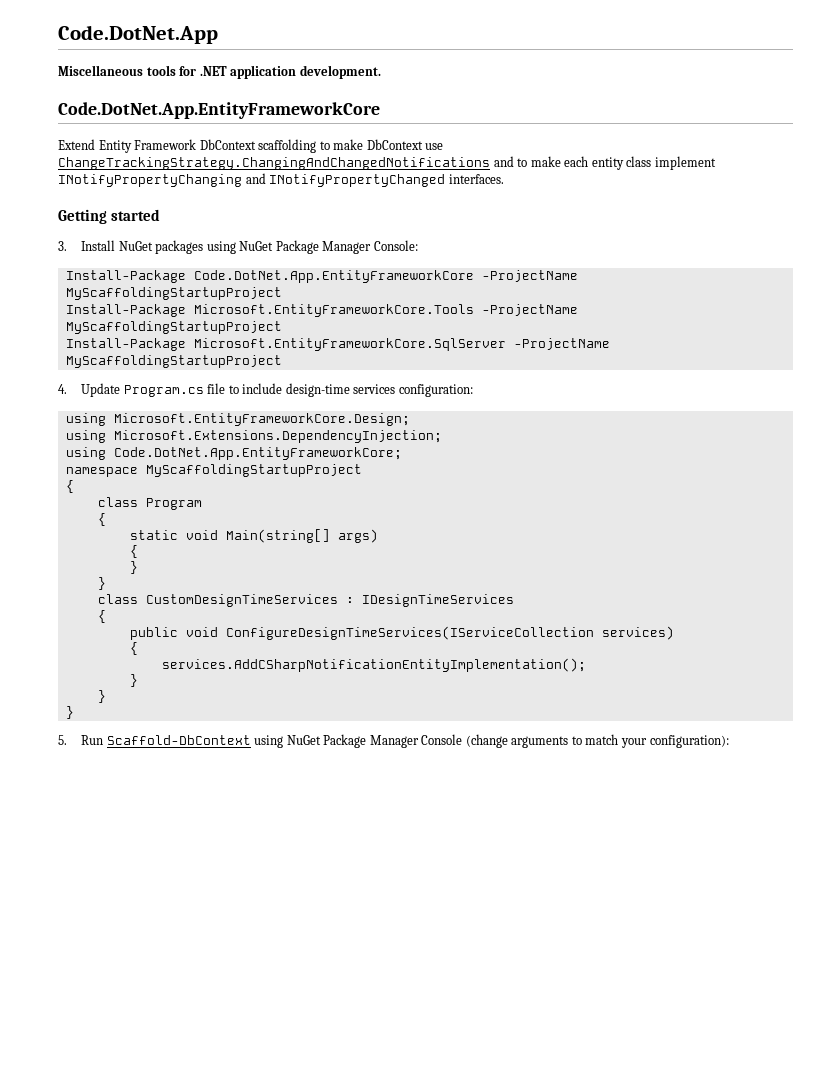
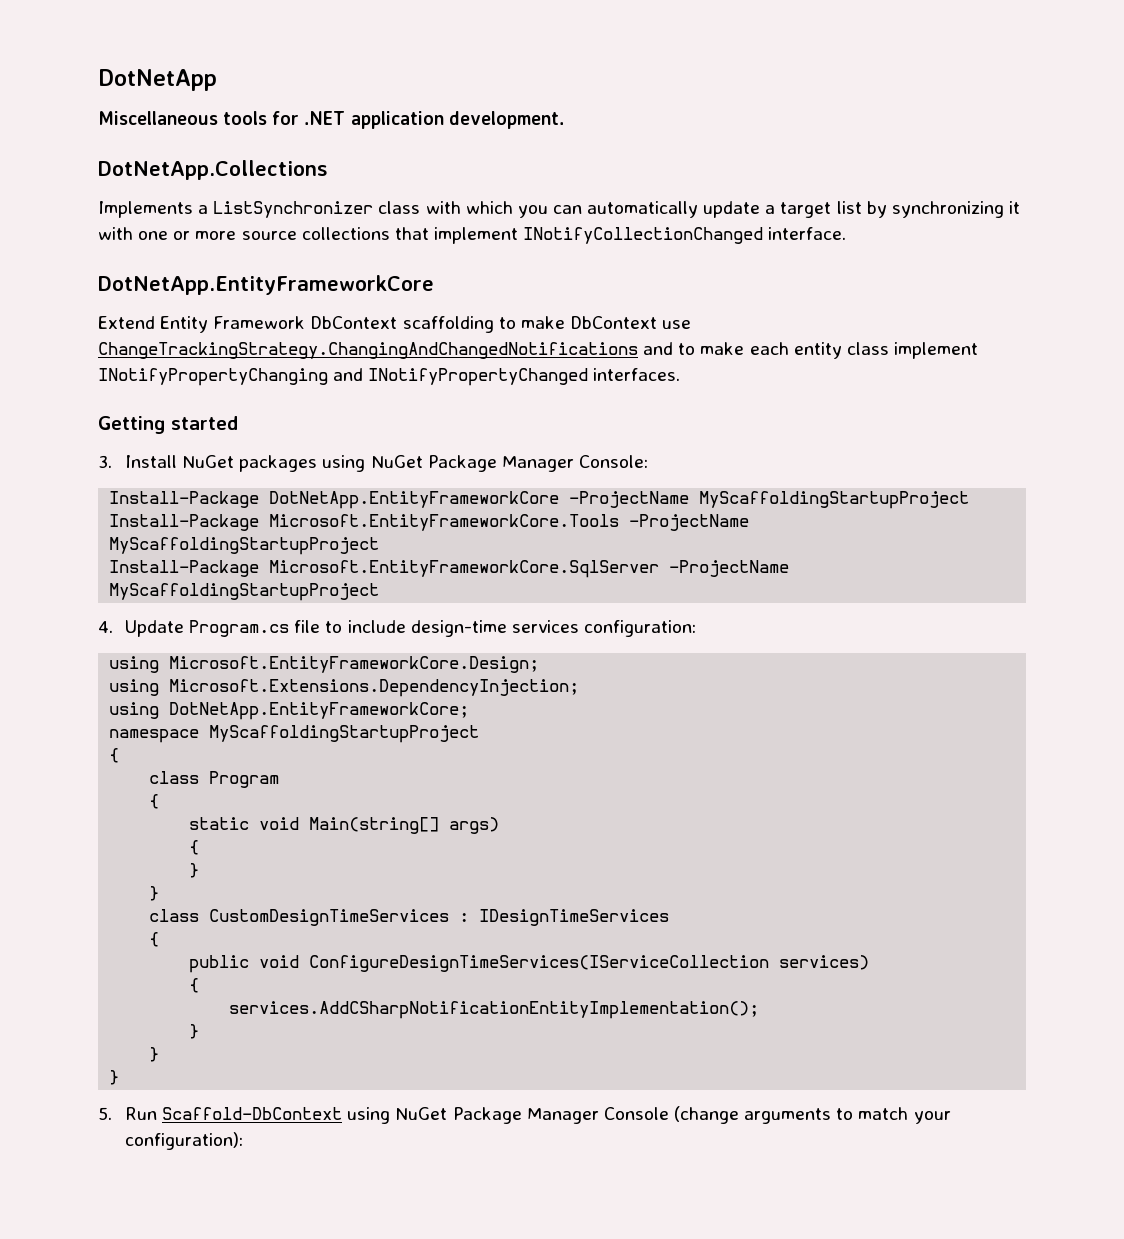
- Code.DotNet.App
+ DotNetApp
  Miscellaneous tools for .NET application development.
- Code.DotNet.App.EntityFrameworkCore
+ DotNetApp.Collections
+ Implements a ListSynchronizer class with which you can automatically update a target list by synchronizing it with one or more source collections that implement INotifyCollectionChanged interface.
+ DotNetApp.EntityFrameworkCore
- Install-Package Code.DotNet.App.EntityFrameworkCore -ProjectName MyScaffoldingStartupProject
+ Install-Package DotNetApp.EntityFrameworkCore -ProjectName MyScaffoldingStartupProject
- using Code.DotNet.App.EntityFrameworkCore;
+ using DotNetApp.EntityFrameworkCore;

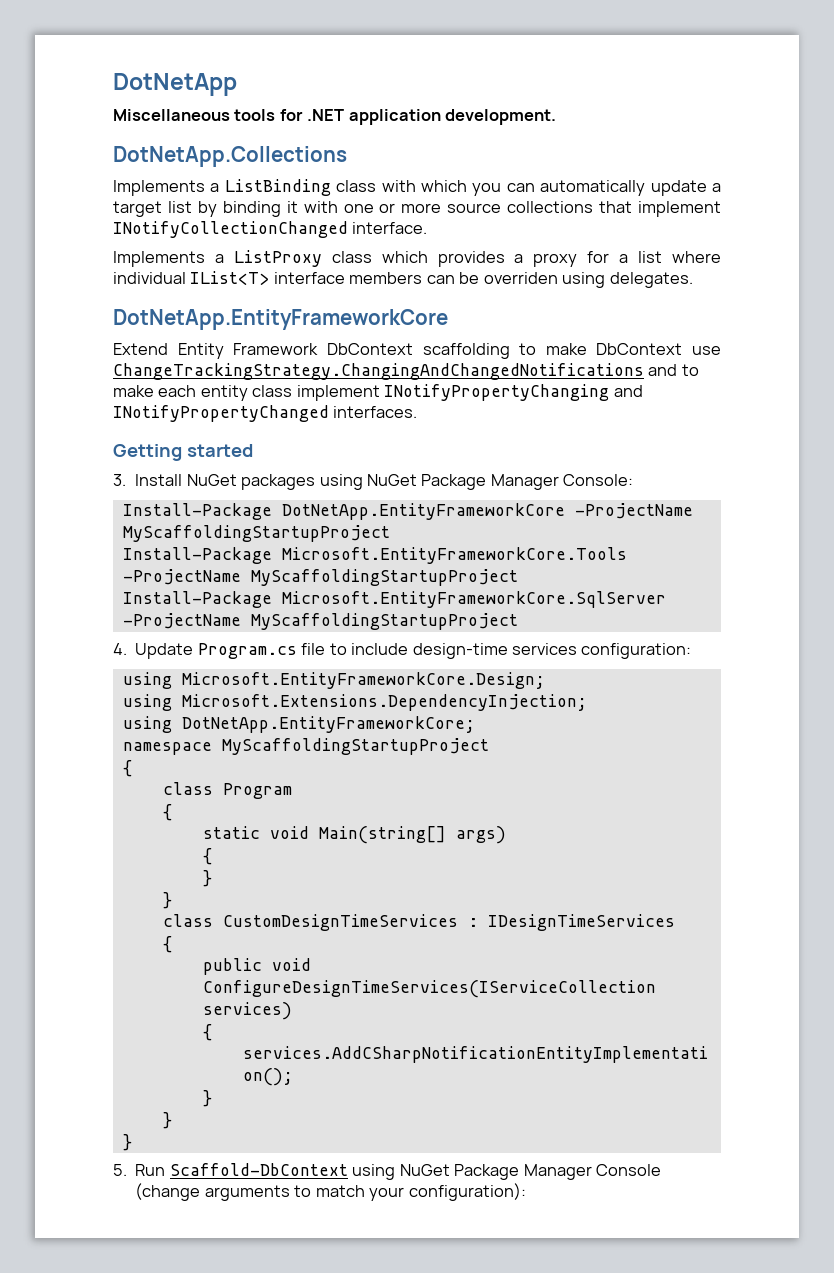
- Implements a ListSynchronizer class with which you can automatically update a target list by synchronizing it with one or more source collections that implement INotifyCollectionChanged interface.
+ Implements a ListBinding class with which you can automatically update a target list by binding it with one or more source collections that implement INotifyCollectionChanged interface.
+ Implements a ListProxy class which provides a proxy for a list where individual IList<T> interface members can be overriden using delegates.

